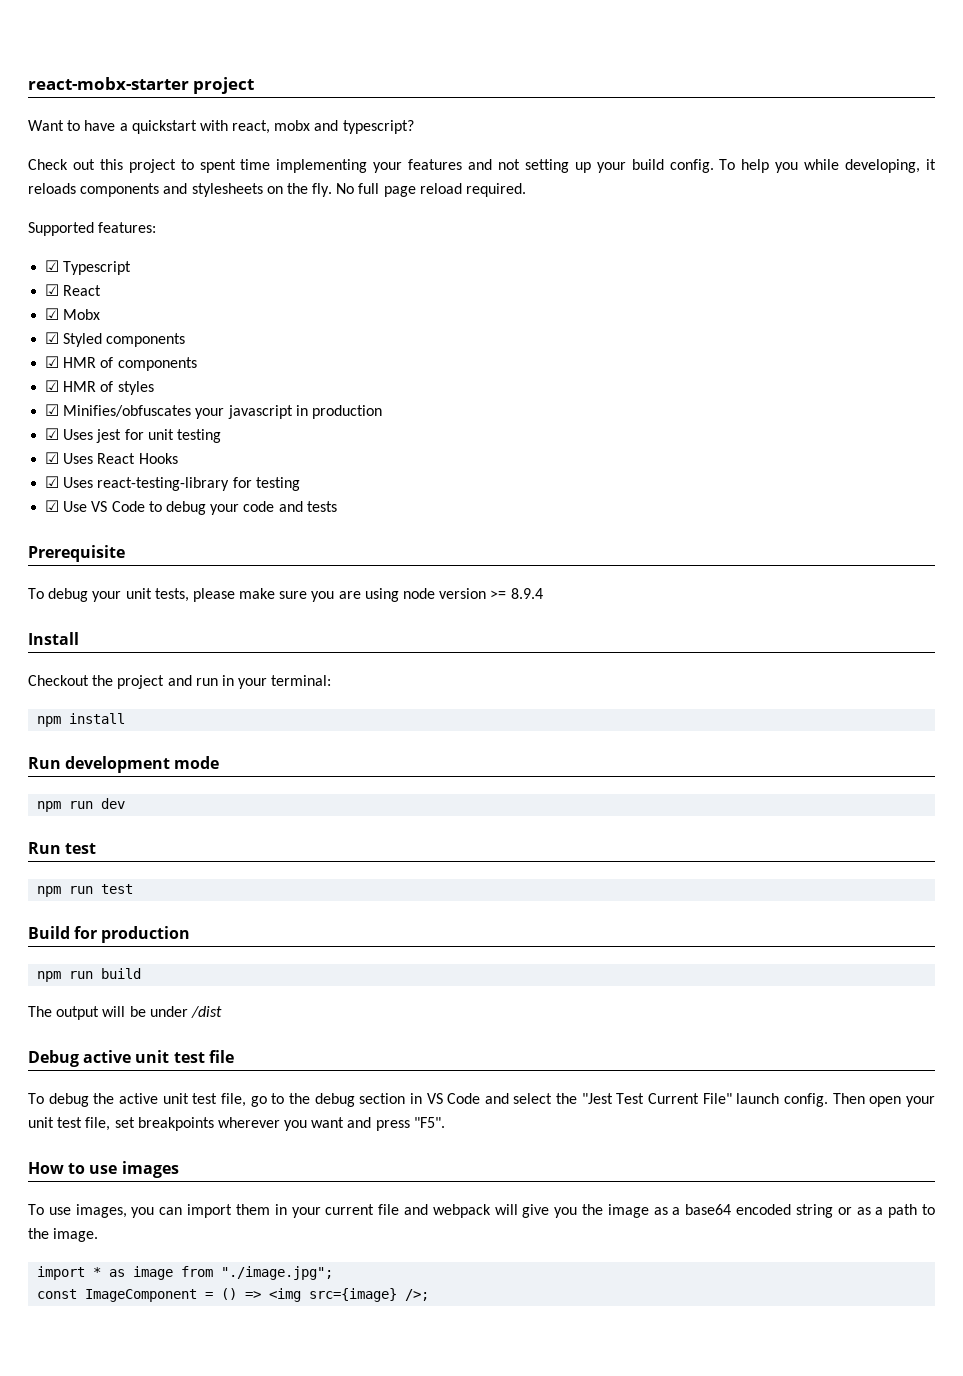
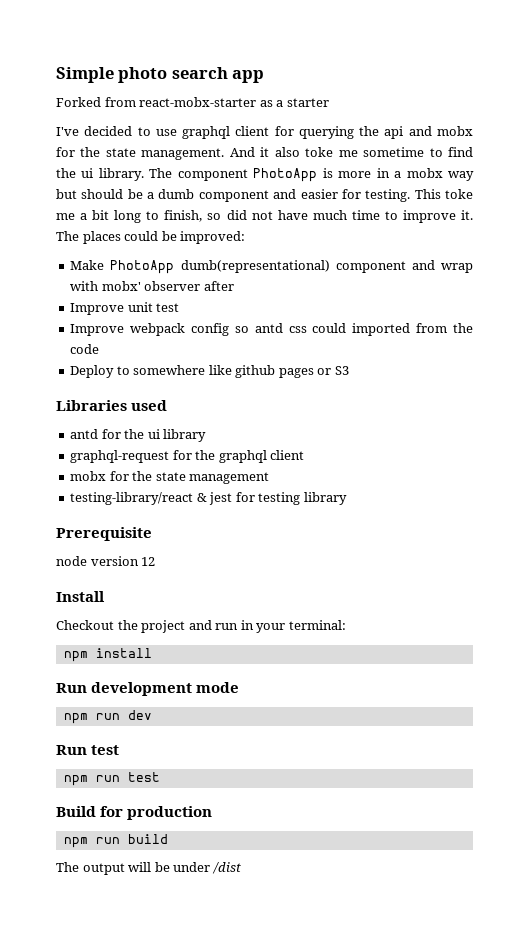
- react-mobx-starter project
- Want to have a quickstart with react, mobx and typescript?
- Check out this project to spent time implementing your features and not setting up your build config. To help you while developing, it reloads components and stylesheets on the fly. No full page reload required.
- Supported features:
- ☑ Typescript
- ☑ React
- ☑ Mobx
- ☑ Styled components
- ☑ HMR of components
- ☑ HMR of styles
- ☑ Minifies/obfuscates your javascript in production
- ☑ Uses jest for unit testing
- ☑ Uses React Hooks
- ☑ Uses react-testing-library for testing
- ☑ Use VS Code to debug your code and tests
+ Simple photo search app
+ Forked from react-mobx-starter as a starter
+ I've decided to use graphql client for querying the api and mobx for the state management. And it also toke me sometime to find the ui library. The component PhotoApp is more in a mobx way but should be a dumb component and easier for testing. This toke me a bit long to finish, so did not have much time to improve it. The places could be improved:
+ Make PhotoApp dumb(representational) component and wrap with mobx' observer after
+ Improve unit test
+ Improve webpack config so antd css could imported from the code
+ Deploy to somewhere like github pages or S3
+ Libraries used
+ antd for the ui library
+ graphql-request for the graphql client
+ mobx for the state management
+ testing-library/react & jest for testing library
  Prerequisite
- To debug your unit tests, please make sure you are using node version >= 8.9.4
+ node version 12
- Debug active unit test file
- To debug the active unit test file, go to the debug section in VS Code and select the "Jest Test Current File" launch config. Then open your unit test file, set breakpoints wherever you want and press "F5".
- How to use images
- To use images, you can import them in your current file and webpack will give you the image as a base64 encoded string or as a path to the image.
- import * as image from "./image.jpg";
- const ImageComponent = () => <img src={image} />;

